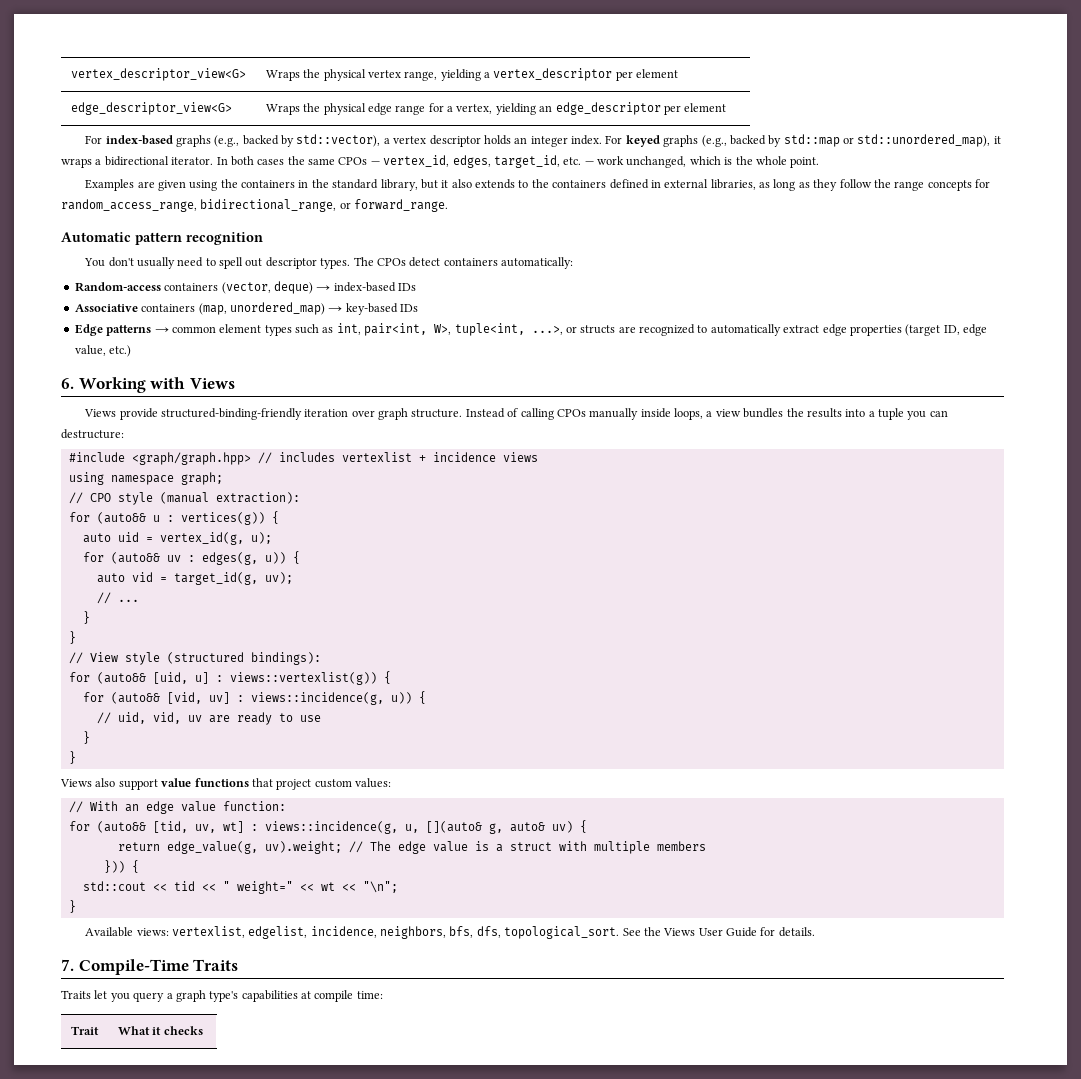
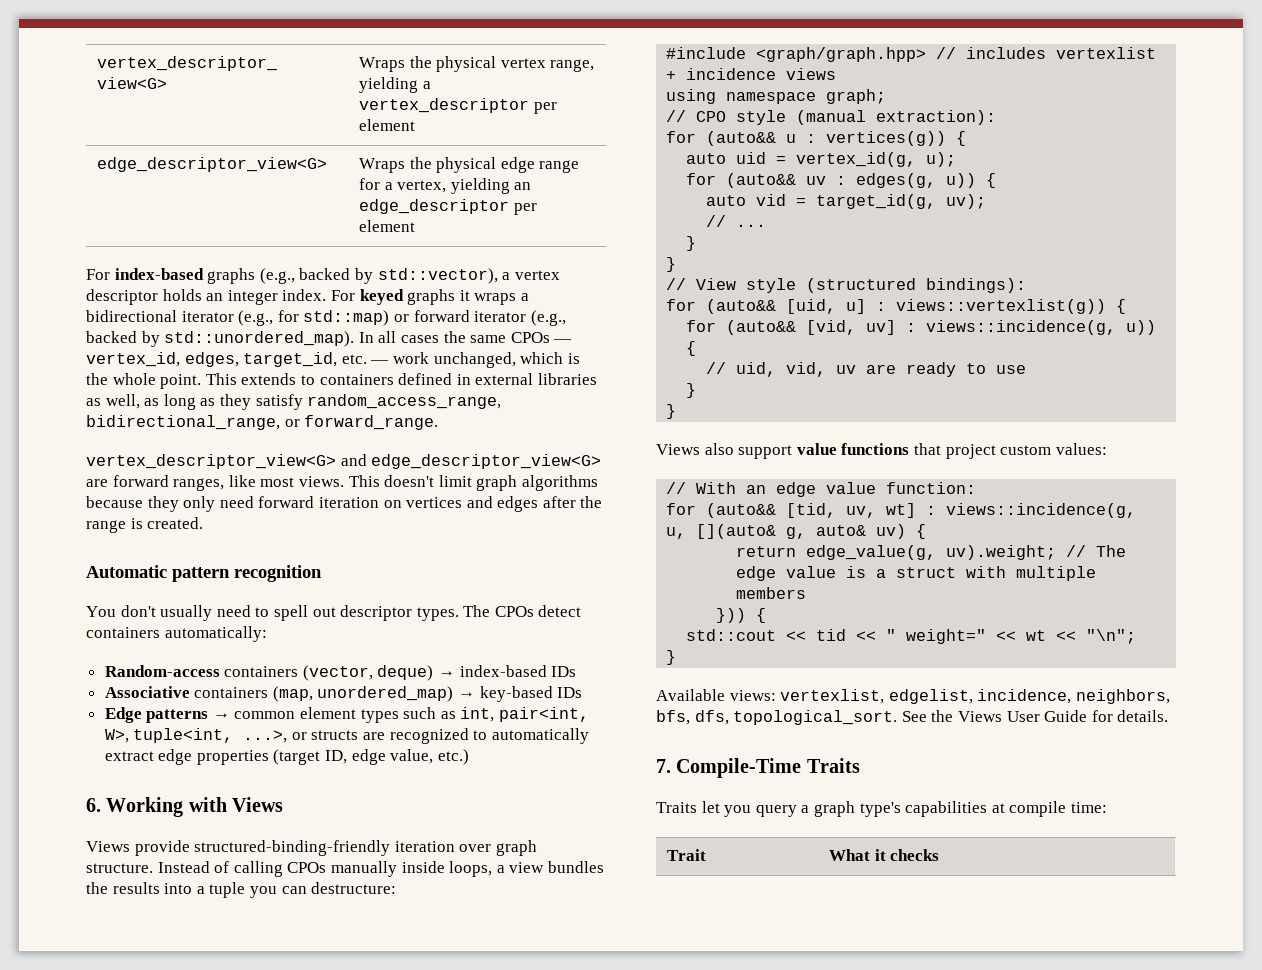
- For keyed graphs (e.g., backed by std::map or std::unordered_map), it wraps a bidirectional iterator. In both cases the same CPOs — vertex_id, edges, target_id, etc. — work unchanged, which is the whole point.
- Examples are given using the containers in the standard library, but it also extends to the containers defined in external libraries, as long as they follow the range concepts for random_access_range, bidirectional_range, or forward_range.
+ For keyed graphs it wraps a bidirectional iterator (e.g., for std::map) or forward iterator (e.g., backed by std::unordered_map). In all cases the same CPOs — vertex_id, edges, target_id, etc. — work unchanged, which is the whole point. This extends to containers defined in external libraries as well, as long as they satisfy random_access_range, bidirectional_range, or forward_range.
+ vertex_descriptor_view<G> and edge_descriptor_view<G> are forward ranges, like most views. This doesn't limit graph algorithms because they only need forward iteration on vertices and edges after the range is created.

